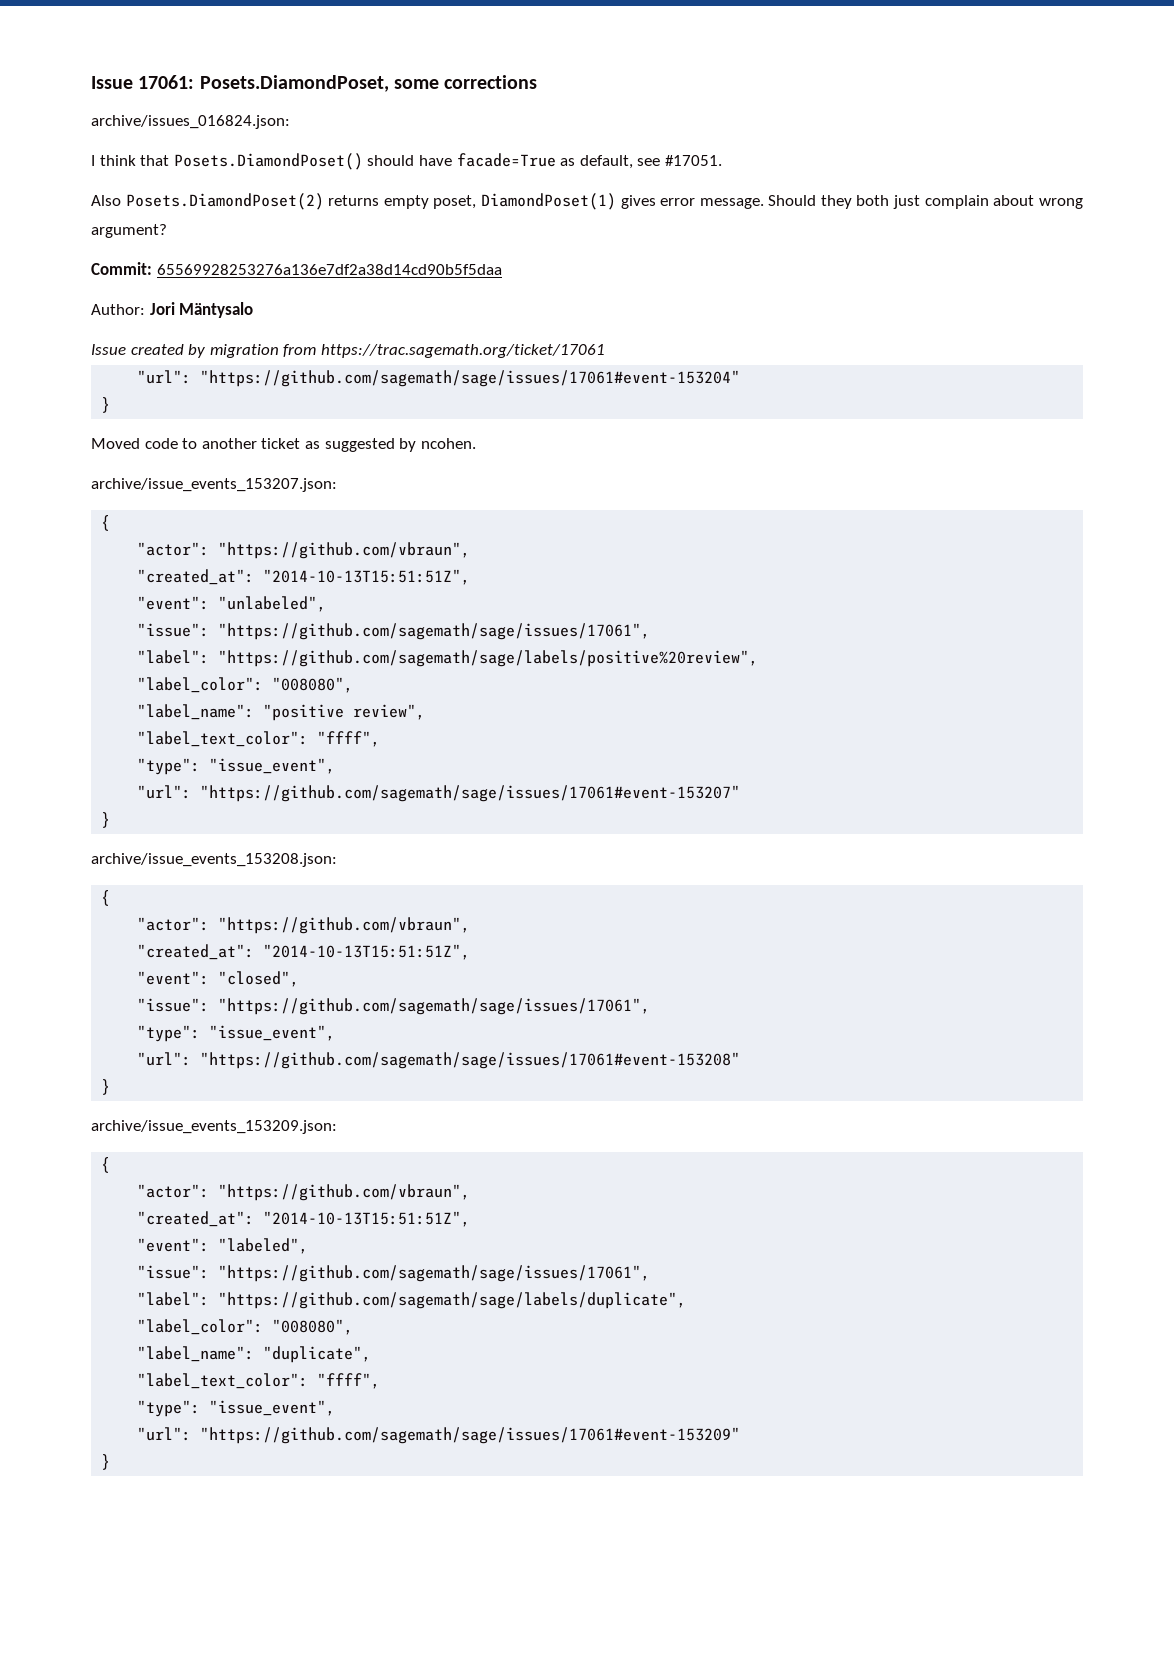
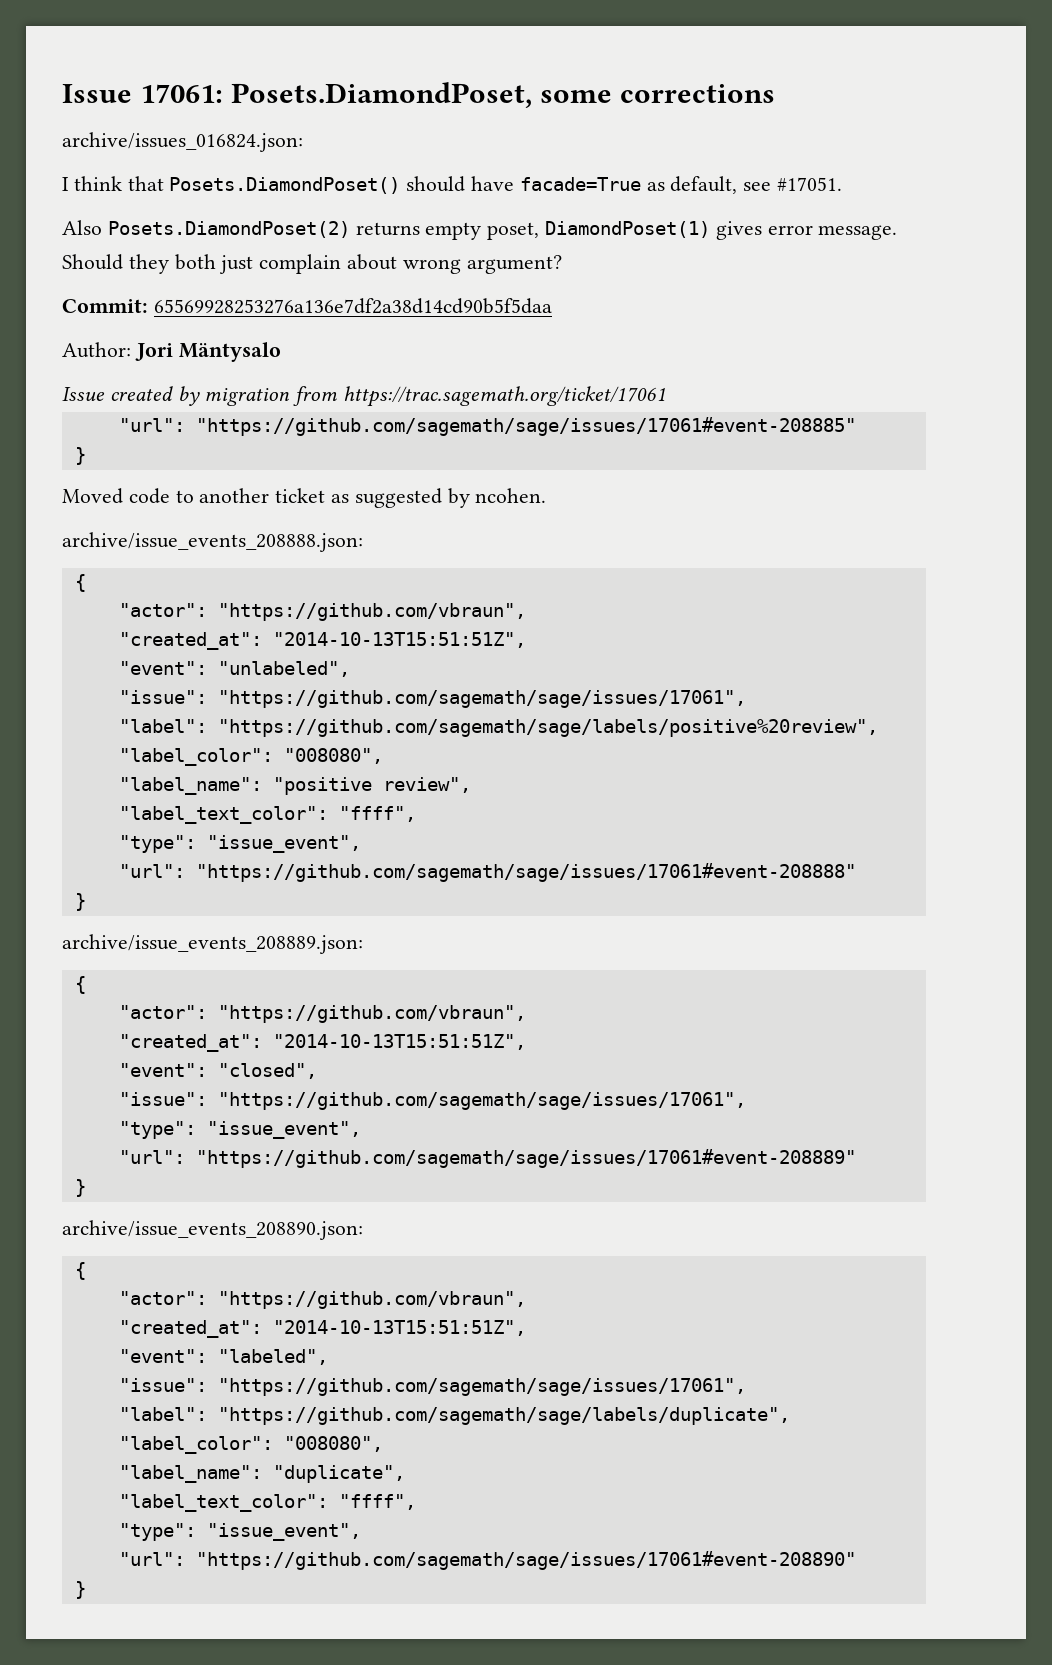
- "url": "https://github.com/sagemath/sage/issues/17061#event-153204"
+ "url": "https://github.com/sagemath/sage/issues/17061#event-208885"
- archive/issue_events_153207.json:
+ archive/issue_events_208888.json:
- "url": "https://github.com/sagemath/sage/issues/17061#event-153207"
+ "url": "https://github.com/sagemath/sage/issues/17061#event-208888"
  }
- archive/issue_events_153208.json:
+ archive/issue_events_208889.json:
- "url": "https://github.com/sagemath/sage/issues/17061#event-153208"
+ "url": "https://github.com/sagemath/sage/issues/17061#event-208889"
  }
- archive/issue_events_153209.json:
+ archive/issue_events_208890.json:
- "url": "https://github.com/sagemath/sage/issues/17061#event-153209"
+ "url": "https://github.com/sagemath/sage/issues/17061#event-208890"

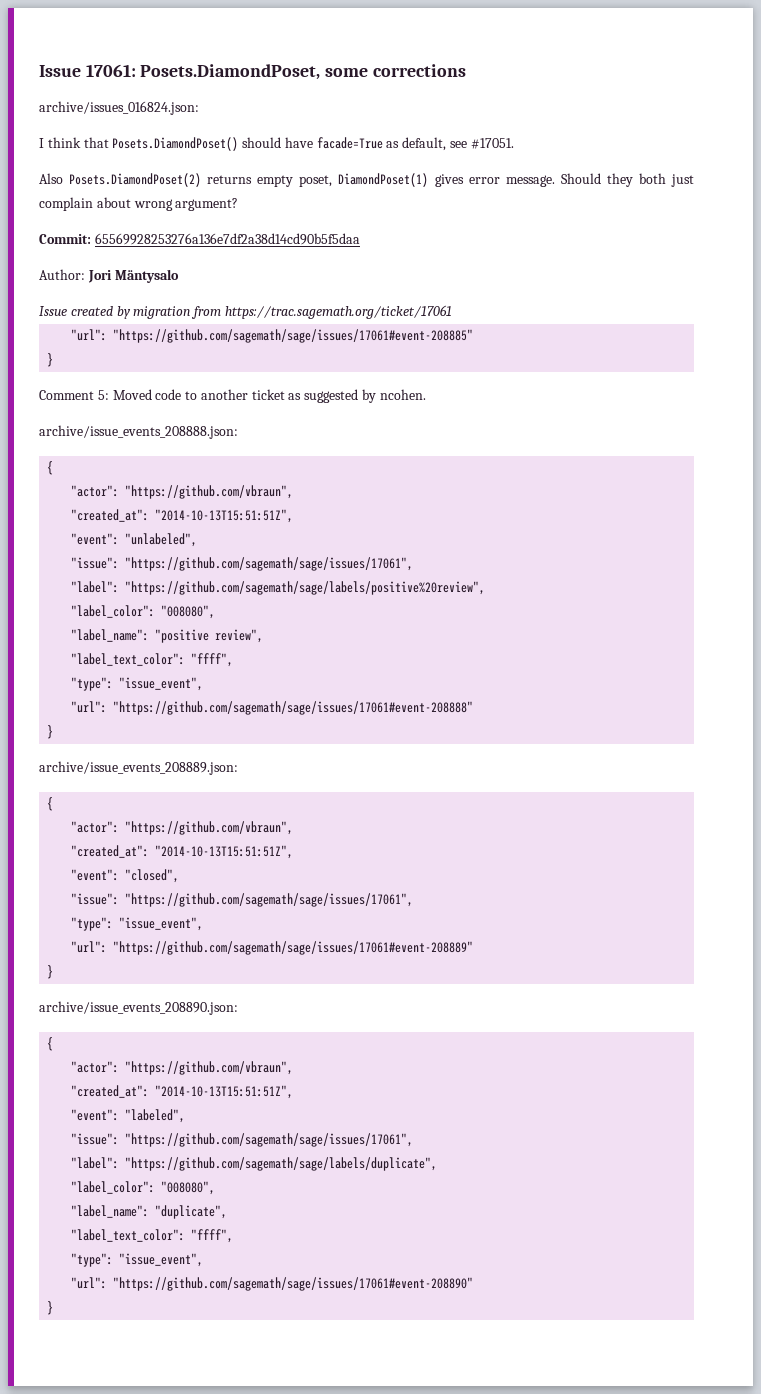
- Moved code to another ticket as suggested by ncohen.
+ Comment 5: Moved code to another ticket as suggested by ncohen.

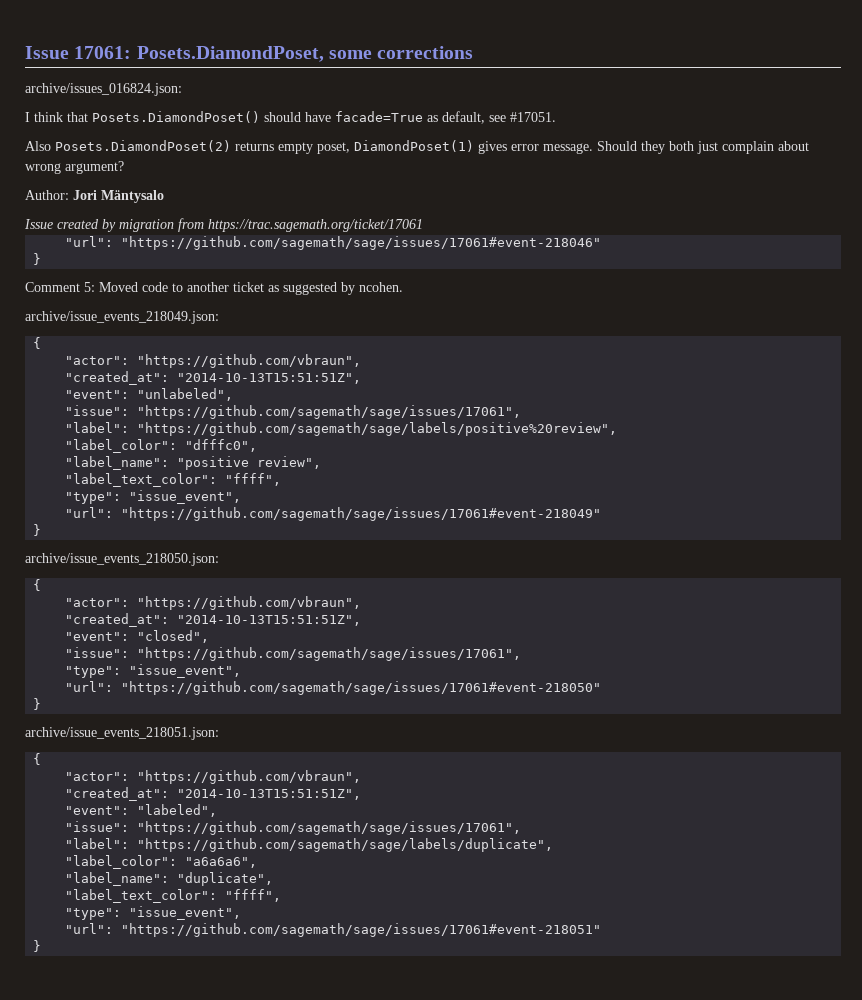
- Commit: 65569928253276a136e7df2a38d14cd90b5f5daa
- "url": "https://github.com/sagemath/sage/issues/17061#event-208885"
+ "url": "https://github.com/sagemath/sage/issues/17061#event-218046"
- archive/issue_events_208888.json:
+ archive/issue_events_218049.json:
  "label": "https://github.com/sagemath/sage/labels/positive%20review",
- "label_color": "008080",
+ "label_color": "dfffc0",
- "url": "https://github.com/sagemath/sage/issues/17061#event-208888"
+ "url": "https://github.com/sagemath/sage/issues/17061#event-218049"
  }
- archive/issue_events_208889.json:
+ archive/issue_events_218050.json:
- "url": "https://github.com/sagemath/sage/issues/17061#event-208889"
+ "url": "https://github.com/sagemath/sage/issues/17061#event-218050"
  }
- archive/issue_events_208890.json:
+ archive/issue_events_218051.json:
  "label": "https://github.com/sagemath/sage/labels/duplicate",
- "label_color": "008080",
+ "label_color": "a6a6a6",
- "url": "https://github.com/sagemath/sage/issues/17061#event-208890"
+ "url": "https://github.com/sagemath/sage/issues/17061#event-218051"

